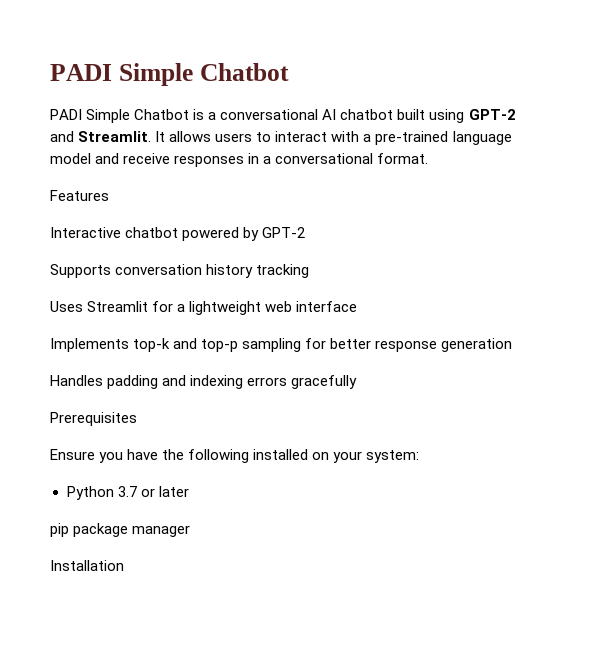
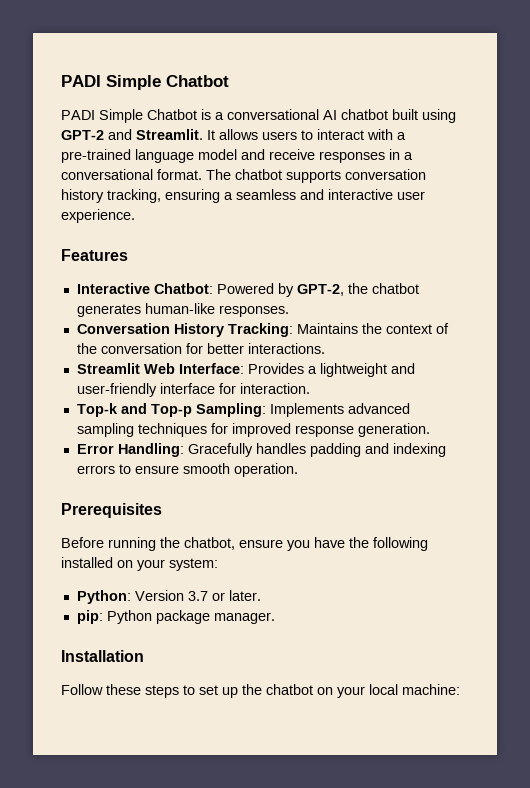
- It allows users to interact with a pre-trained language model and receive responses in a conversational format.
+ It allows users to interact with a pre-trained language model and receive responses in a conversational format. The chatbot supports conversation history tracking, ensuring a seamless and interactive user experience.
  Features
- Interactive chatbot powered by GPT-2
- Supports conversation history tracking
- Uses Streamlit for a lightweight web interface
- Implements top-k and top-p sampling for better response generation
- Handles padding and indexing errors gracefully
+ Interactive Chatbot: Powered by GPT-2, the chatbot generates human-like responses.
+ Conversation History Tracking: Maintains the context of the conversation for better interactions.
+ Streamlit Web Interface: Provides a lightweight and user-friendly interface for interaction.
+ Top-k and Top-p Sampling: Implements advanced sampling techniques for improved response generation.
+ Error Handling: Gracefully handles padding and indexing errors to ensure smooth operation.
  Prerequisites
- Ensure you have the following installed on your system:
+ Before running the chatbot, ensure you have the following installed on your system:
- Python 3.7 or later
- pip package manager
+ Python: Version 3.7 or later.
+ pip: Python package manager.
  Installation
+ Follow these steps to set up the chatbot on your local machine:

